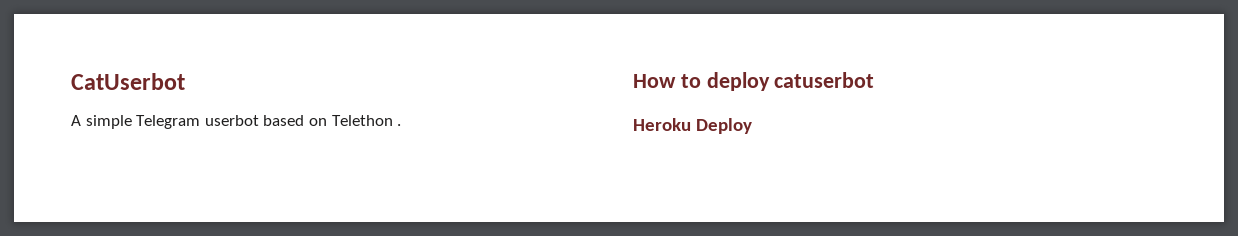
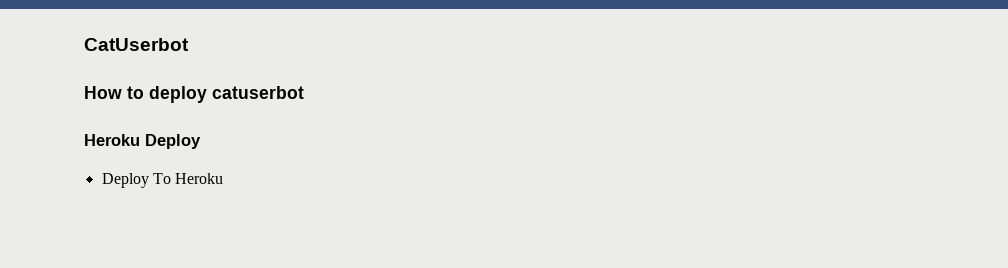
- A simple Telegram userbot based on Telethon .
+ Deploy To Heroku

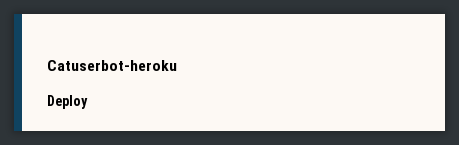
- CatUserbot
- How to deploy catuserbot
- Heroku Deploy
- Deploy To Heroku
+ Catuserbot-heroku
+ Deploy

